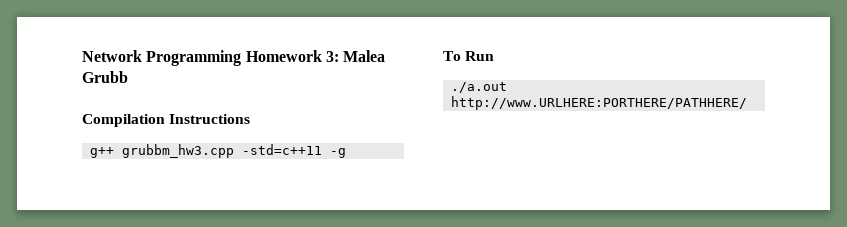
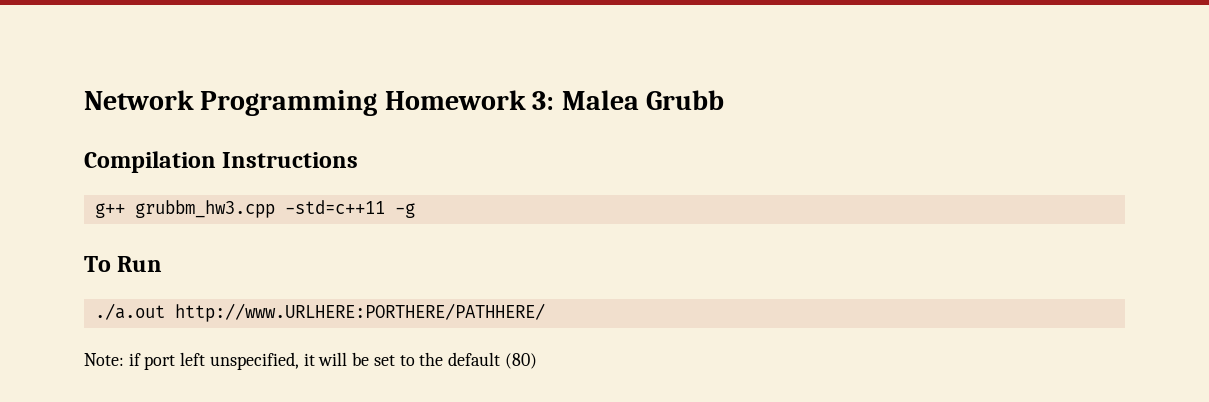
+ Note: if port left unspecified, it will be set to the default (80)

